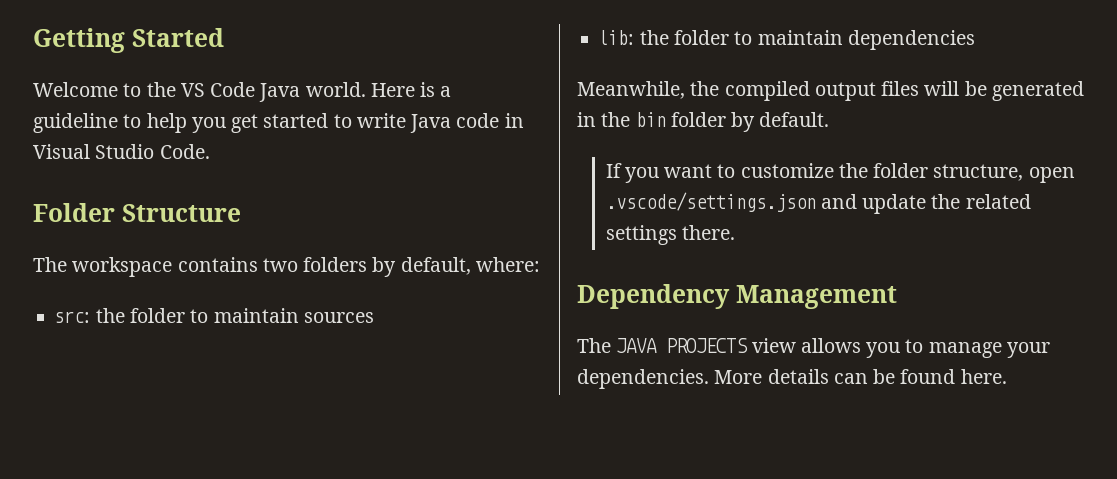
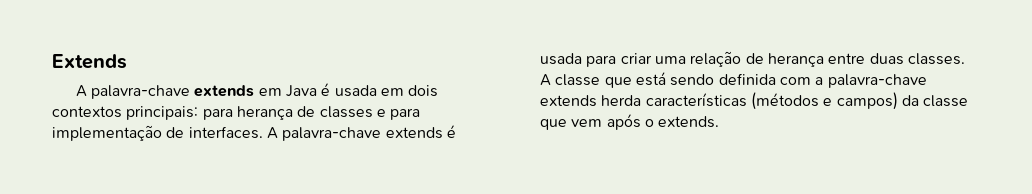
- Getting Started
- Welcome to the VS Code Java world. Here is a guideline to help you get started to write Java code in Visual Studio Code.
- Folder Structure
- The workspace contains two folders by default, where:
- src: the folder to maintain sources
- lib: the folder to maintain dependencies
- Meanwhile, the compiled output files will be generated in the bin folder by default.
- If you want to customize the folder structure, open .vscode/settings.json and update the related settings there.
- Dependency Management
- The JAVA PROJECTS view allows you to manage your dependencies. More details can be found here.
+ Extends
+ A palavra-chave extends em Java é usada em dois contextos principais: para herança de classes e para implementação de interfaces. A palavra-chave extends é usada para criar uma relação de herança entre duas classes. A classe que está sendo definida com a palavra-chave extends herda características (métodos e campos) da classe que vem após o extends.

